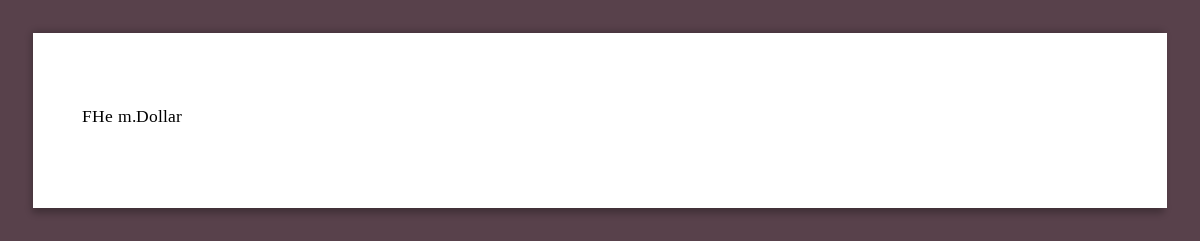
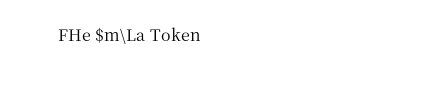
- FHe m.Dollar
+ FHe $m\La Token

